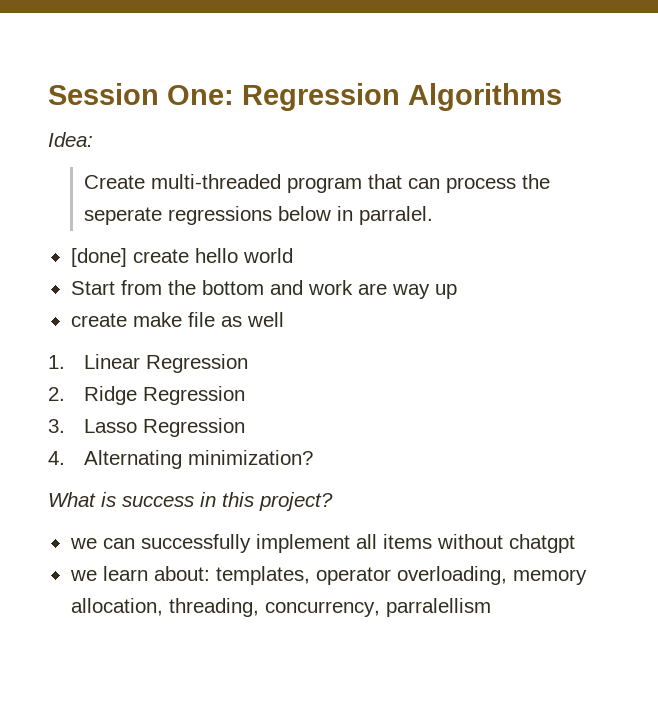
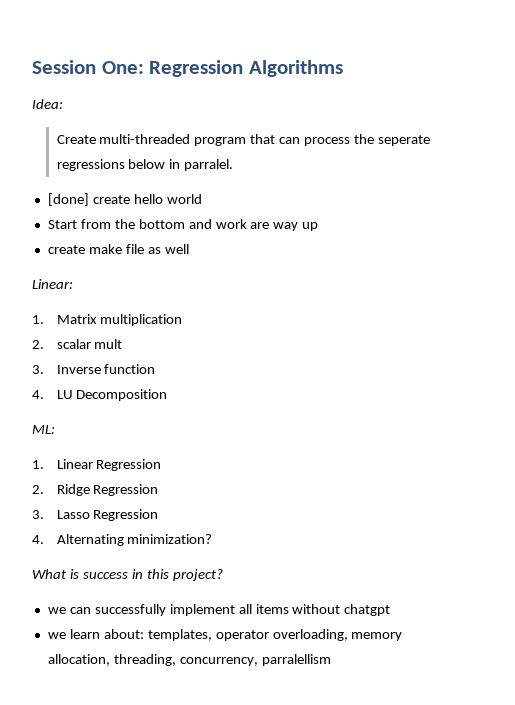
+ Linear:
+ 1. Matrix multiplication
+ 2. scalar mult
+ 3. Inverse function
+ 4. LU Decomposition
+ ML:

